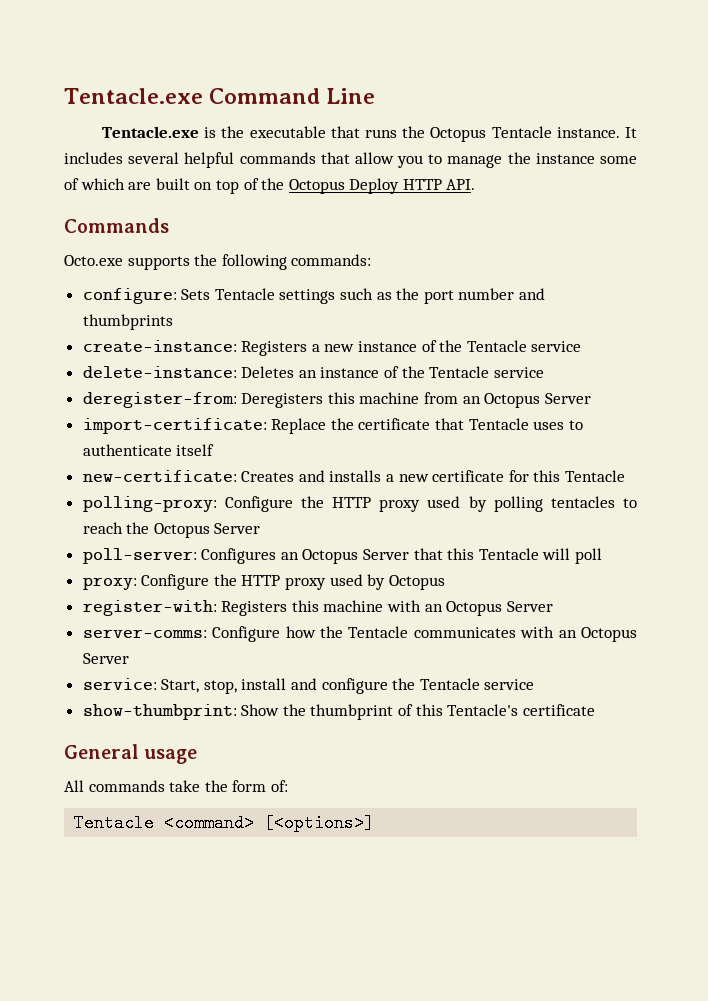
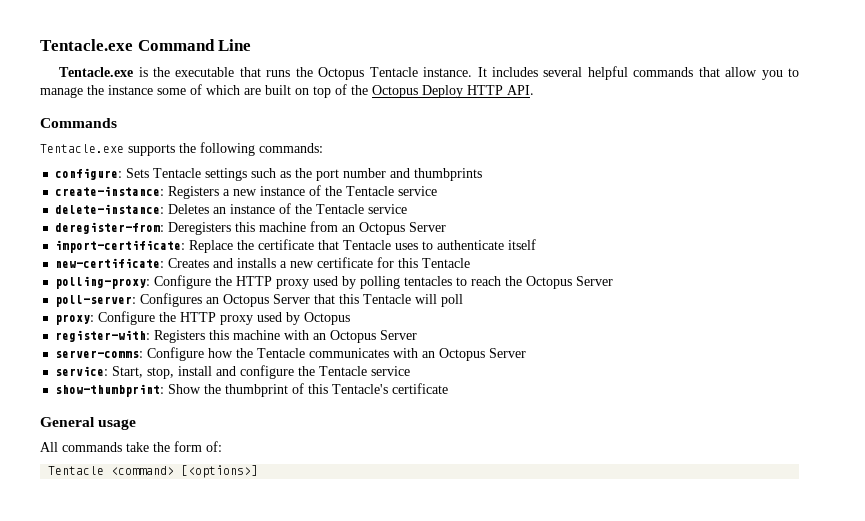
- Octo.exe supports the following commands:
+ Tentacle.exe supports the following commands:

